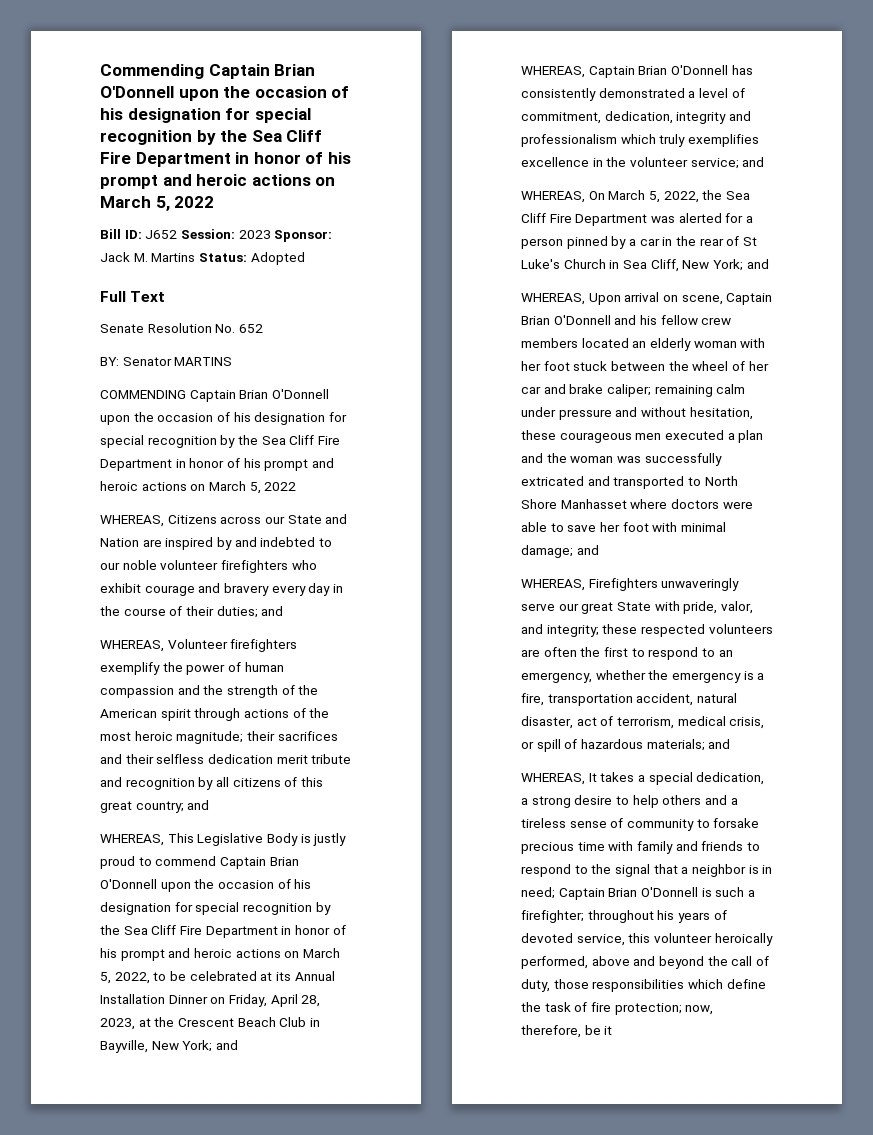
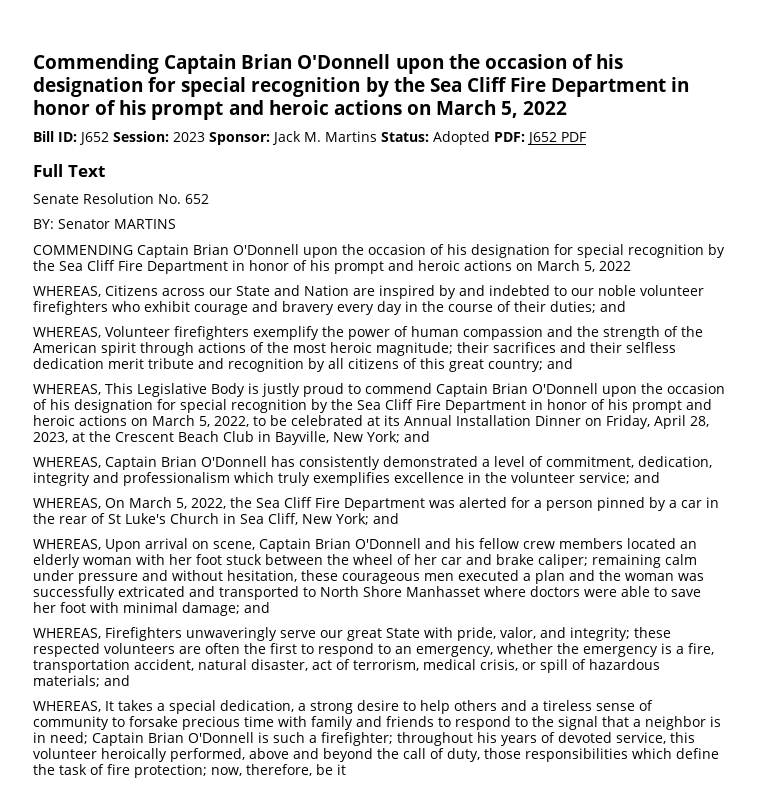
- Bill ID: J652 Session: 2023 Sponsor: Jack M. Martins Status: Adopted
+ Bill ID: J652 Session: 2023 Sponsor: Jack M. Martins Status: Adopted PDF: J652 PDF

